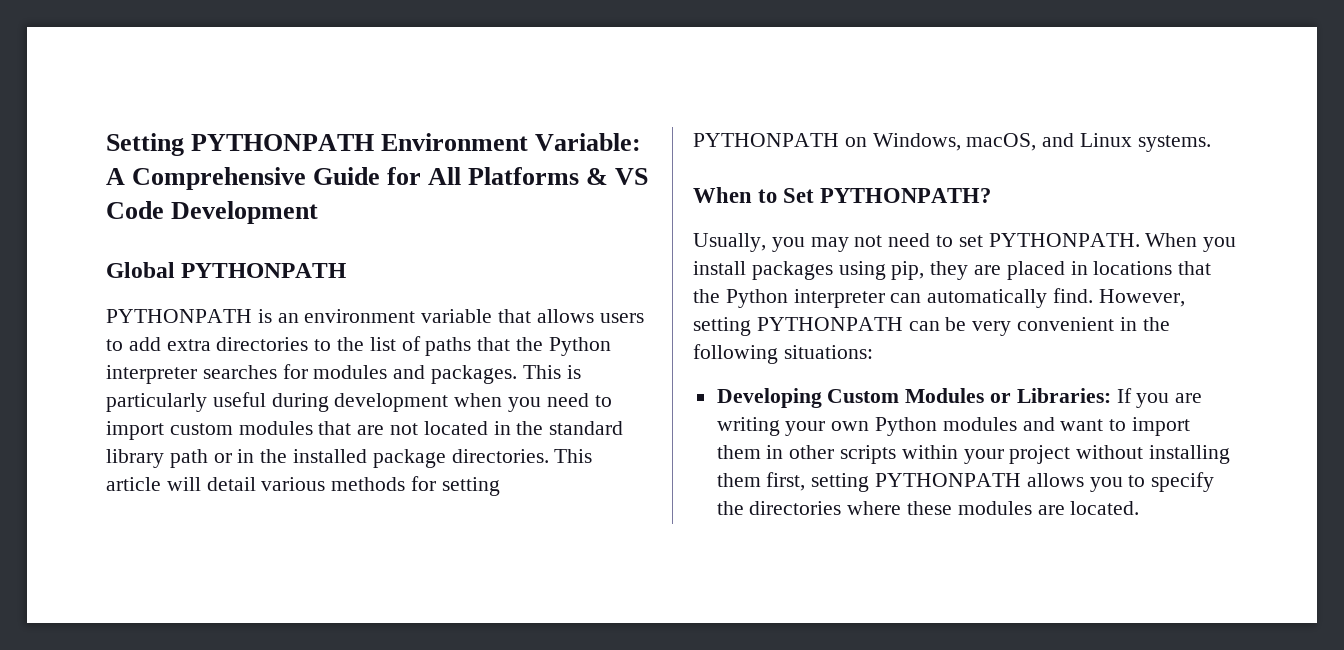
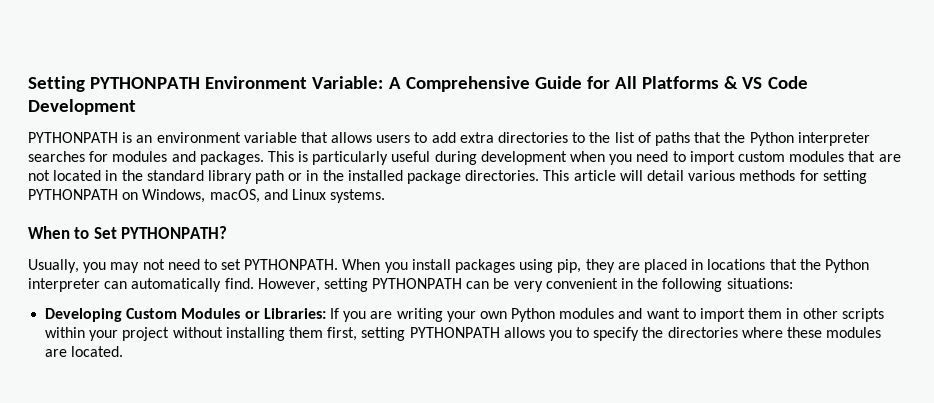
- Global PYTHONPATH

